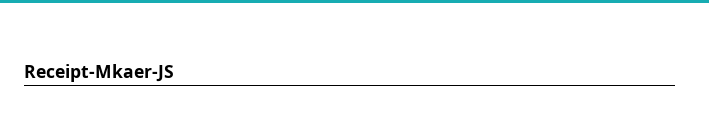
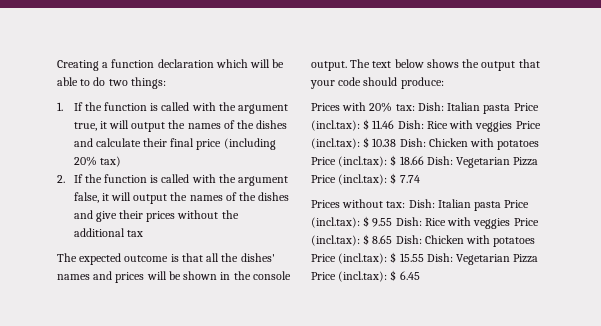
- Receipt-Mkaer-JS
+ Creating a function declaration which will be able to do two things:
+ 1. If the function is called with the argument true, it will output the names of the dishes and calculate their final price (including 20% tax)
+ 2. If the function is called with the argument false, it will output the names of the dishes and give their prices without the additional tax
+ The expected outcome is that all the dishes' names and prices will be shown in the console output. The text below shows the output that your code should produce:
+ Prices with 20% tax: Dish: Italian pasta Price (incl.tax): $ 11.46 Dish: Rice with veggies Price (incl.tax): $ 10.38 Dish: Chicken with potatoes Price (incl.tax): $ 18.66 Dish: Vegetarian Pizza Price (incl.tax): $ 7.74
+ Prices without tax: Dish: Italian pasta Price (incl.tax): $ 9.55 Dish: Rice with veggies Price (incl.tax): $ 8.65 Dish: Chicken with potatoes Price (incl.tax): $ 15.55 Dish: Vegetarian Pizza Price (incl.tax): $ 6.45

